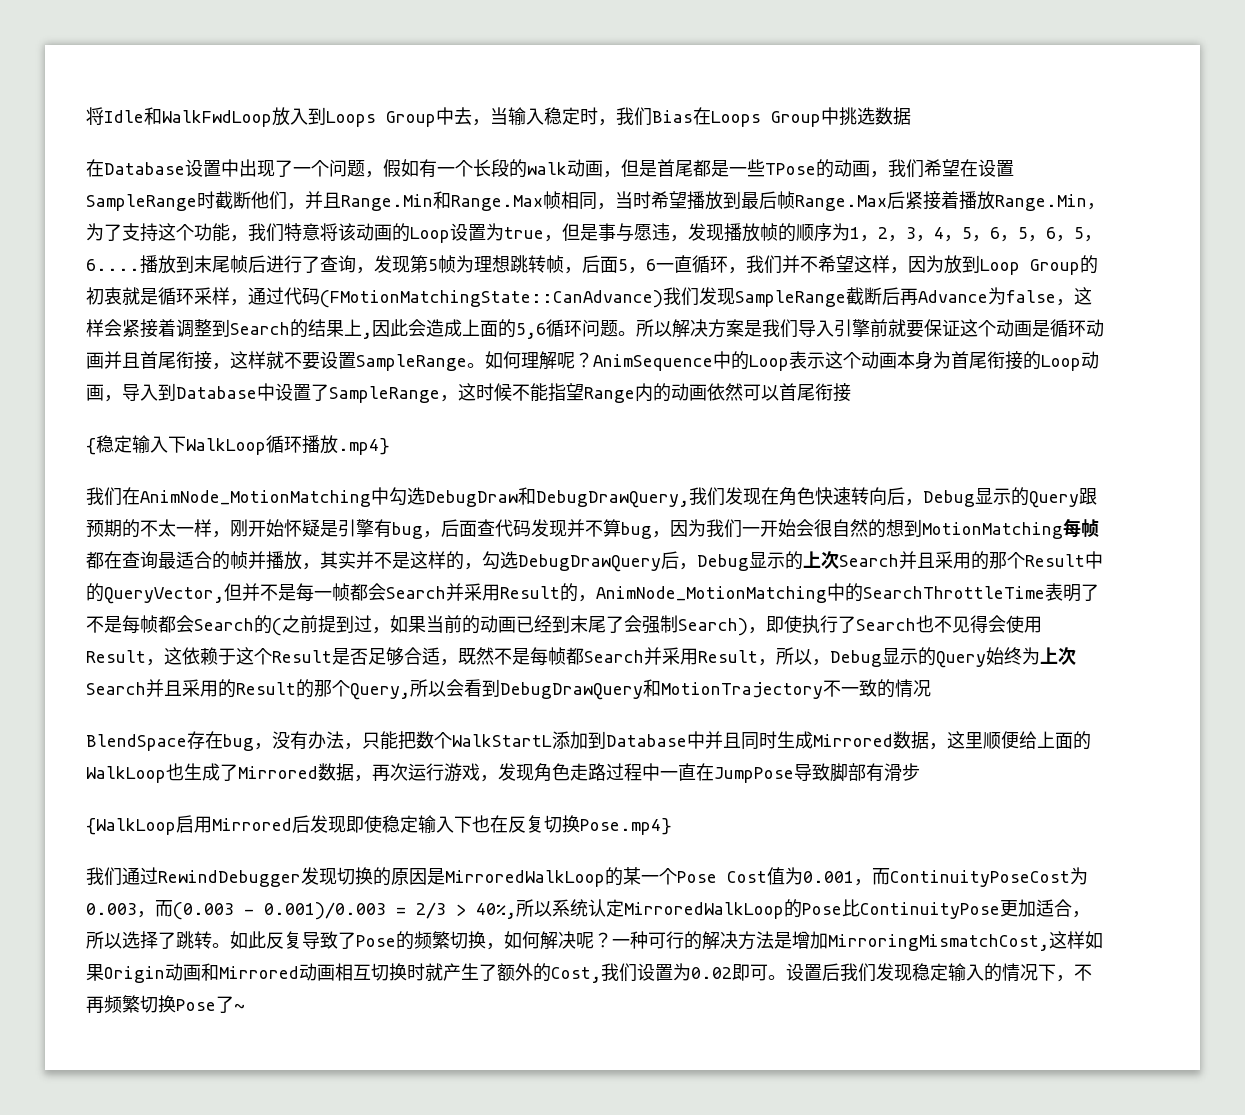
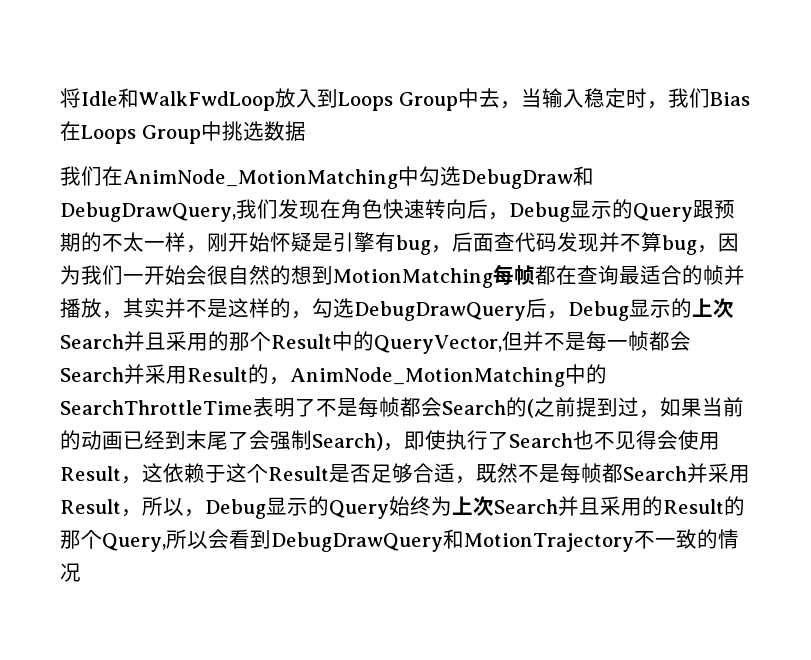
- 在Database设置中出现了一个问题，假如有一个长段的walk动画，但是首尾都是一些TPose的动画，我们希望在设置SampleRange时截断他们，并且Range.Min和Range.Max帧相同，当时希望播放到最后帧Range.Max后紧接着播放Range.Min，为了支持这个功能，我们特意将该动画的Loop设置为true，但是事与愿违，发现播放帧的顺序为1，2，3，4，5，6，5，6，5，6....播放到末尾帧后进行了查询，发现第5帧为理想跳转帧，后面5，6一直循环，我们并不希望这样，因为放到Loop Group的初衷就是循环采样，通过代码(FMotionMatchingState::CanAdvance)我们发现SampleRange截断后再Advance为false，这样会紧接着调整到Search的结果上,因此会造成上面的5,6循环问题。所以解决方案是我们导入引擎前就要保证这个动画是循环动画并且首尾衔接，这样就不要设置SampleRange。如何理解呢？AnimSequence中的Loop表示这个动画本身为首尾衔接的Loop动画，导入到Database中设置了SampleRange，这时候不能指望Range内的动画依然可以首尾衔接
- {稳定输入下WalkLoop循环播放.mp4}
- BlendSpace存在bug，没有办法，只能把数个WalkStartL添加到Database中并且同时生成Mirrored数据，这里顺便给上面的WalkLoop也生成了Mirrored数据，再次运行游戏，发现角色走路过程中一直在JumpPose导致脚部有滑步
- {WalkLoop启用Mirrored后发现即使稳定输入下也在反复切换Pose.mp4}
- 我们通过RewindDebugger发现切换的原因是MirroredWalkLoop的某一个Pose Cost值为0.001，而ContinuityPoseCost为0.003，而(0.003 - 0.001)/0.003 = 2/3 > 40%,所以系统认定MirroredWalkLoop的Pose比ContinuityPose更加适合，所以选择了跳转。如此反复导致了Pose的频繁切换，如何解决呢？一种可行的解决方法是增加MirroringMismatchCost,这样如果Origin动画和Mirrored动画相互切换时就产生了额外的Cost,我们设置为0.02即可。设置后我们发现稳定输入的情况下，不再频繁切换Pose了~

